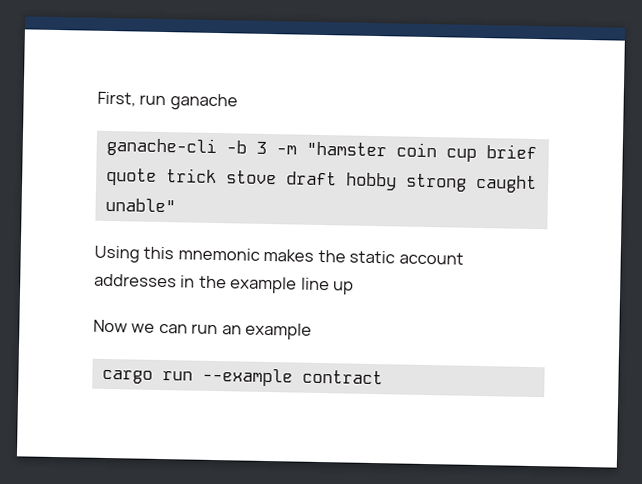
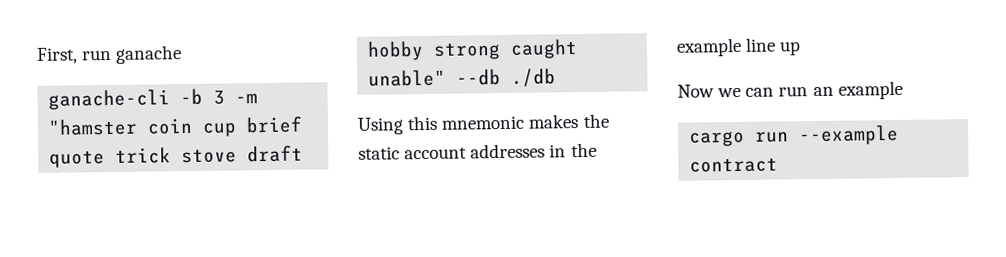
- ganache-cli -b 3 -m "hamster coin cup brief quote trick stove draft hobby strong caught unable"
+ ganache-cli -b 3 -m "hamster coin cup brief quote trick stove draft hobby strong caught unable" --db ./db

